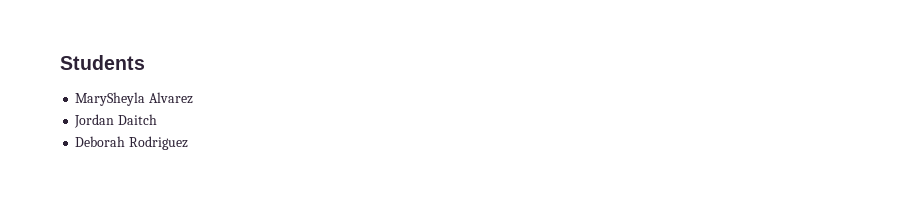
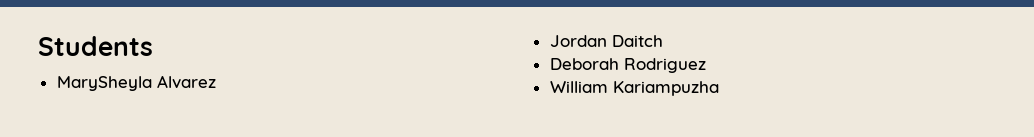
+ William Kariampuzha

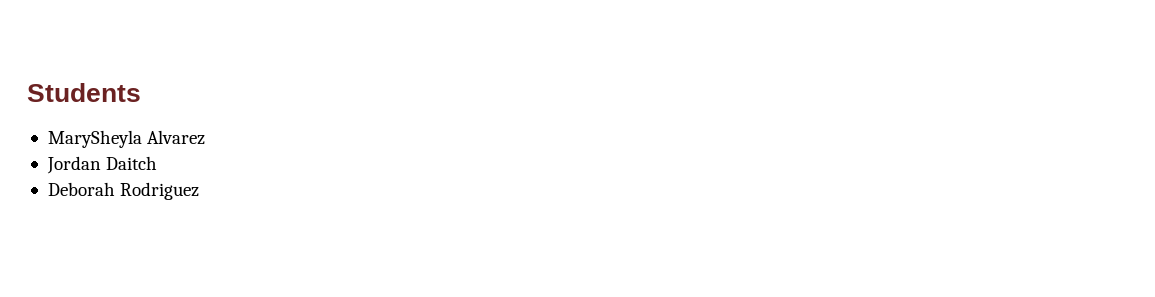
- William Kariampuzha

